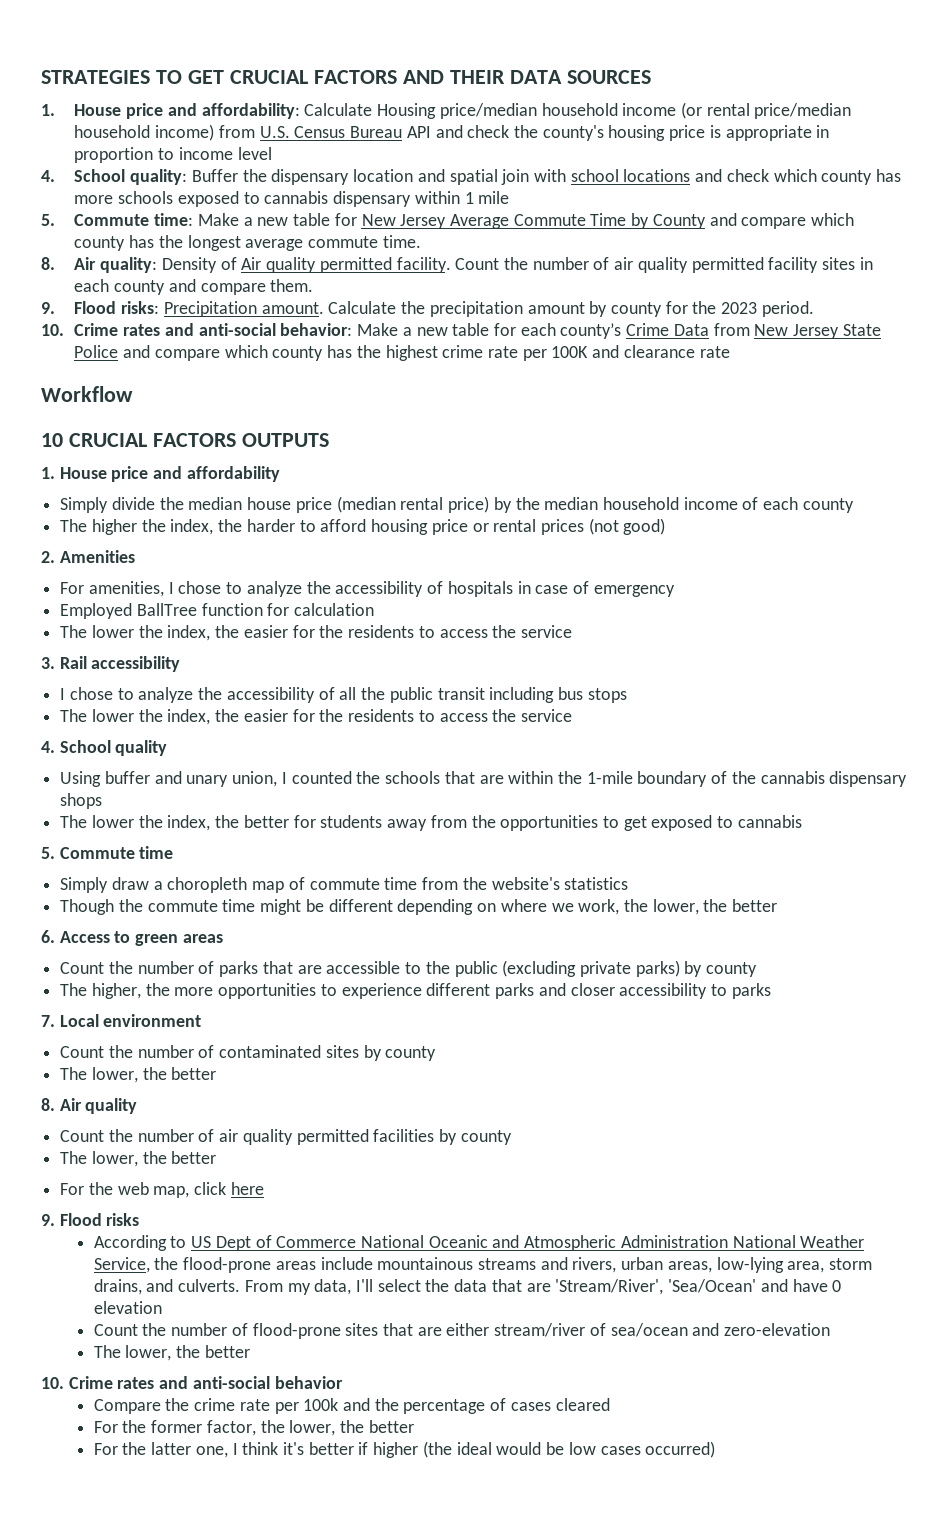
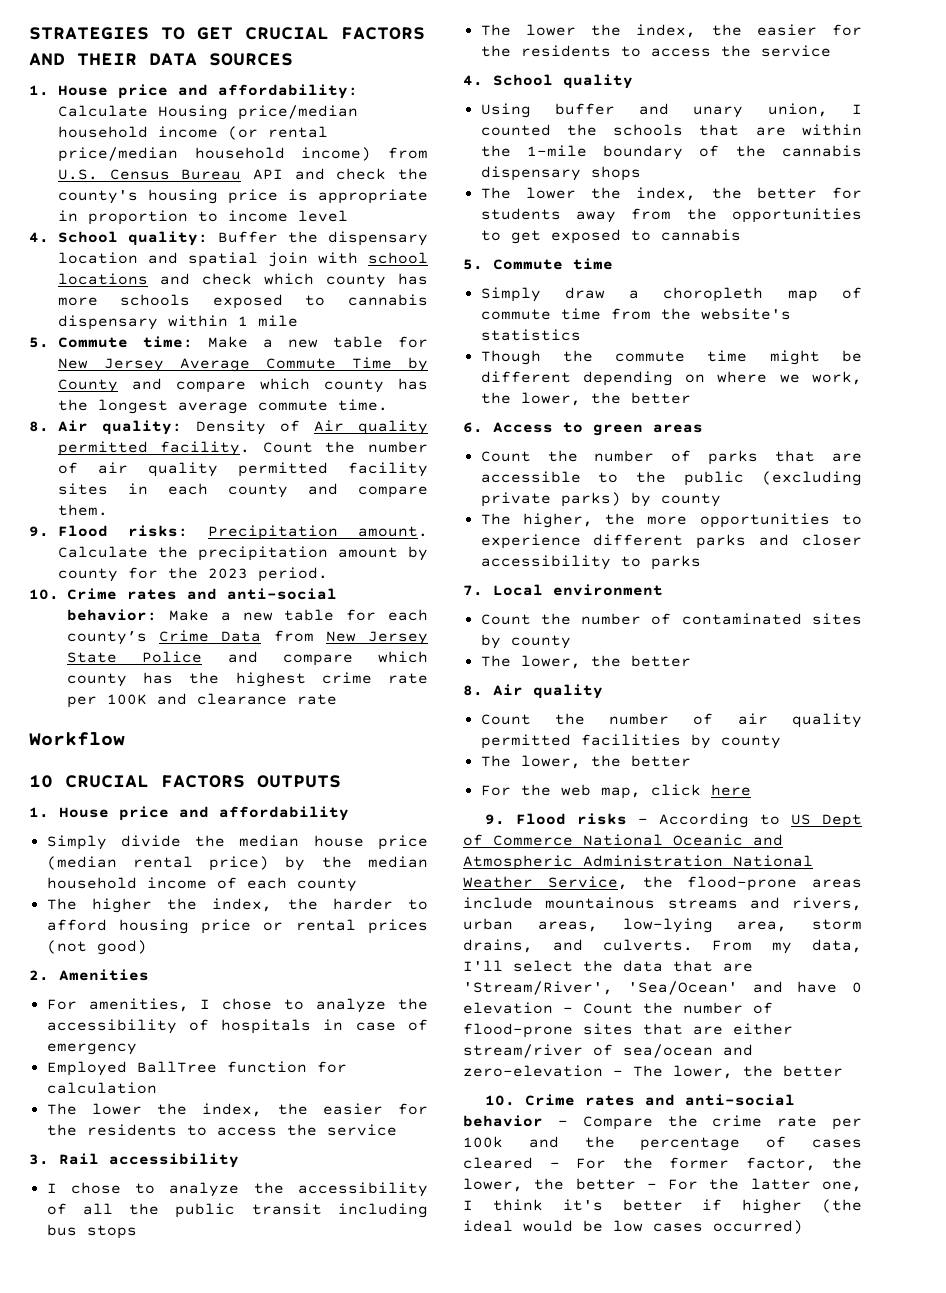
- 9. Flood risks
- According to US Dept of Commerce National Oceanic and Atmospheric Administration National Weather Service, the flood-prone areas include mountainous streams and rivers, urban areas, low-lying area, storm drains, and culverts.
+ 9. Flood risks - According to US Dept of Commerce National Oceanic and Atmospheric Administration National Weather Service, the flood-prone areas include mountainous streams and rivers, urban areas, low-lying area, storm drains, and culverts.
- From my data, I'll select the data that are 'Stream/River', 'Sea/Ocean' and have 0 elevation
- Count the number of flood-prone sites that are either stream/river of sea/ocean and zero-elevation
- The lower, the better
+ From my data, I'll select the data that are 'Stream/River', 'Sea/Ocean' and have 0 elevation - Count the number of flood-prone sites that are either stream/river of sea/ocean and zero-elevation - The lower, the better
- 10. Crime rates and anti-social behavior
- Compare the crime rate per 100k and the percentage of cases cleared
- For the former factor, the lower, the better
- For the latter one, I think it's better if higher (the ideal would be low cases occurred)
+ 10. Crime rates and anti-social behavior - Compare the crime rate per 100k and the percentage of cases cleared - For the former factor, the lower, the better - For the latter one, I think it's better if higher (the ideal would be low cases occurred)

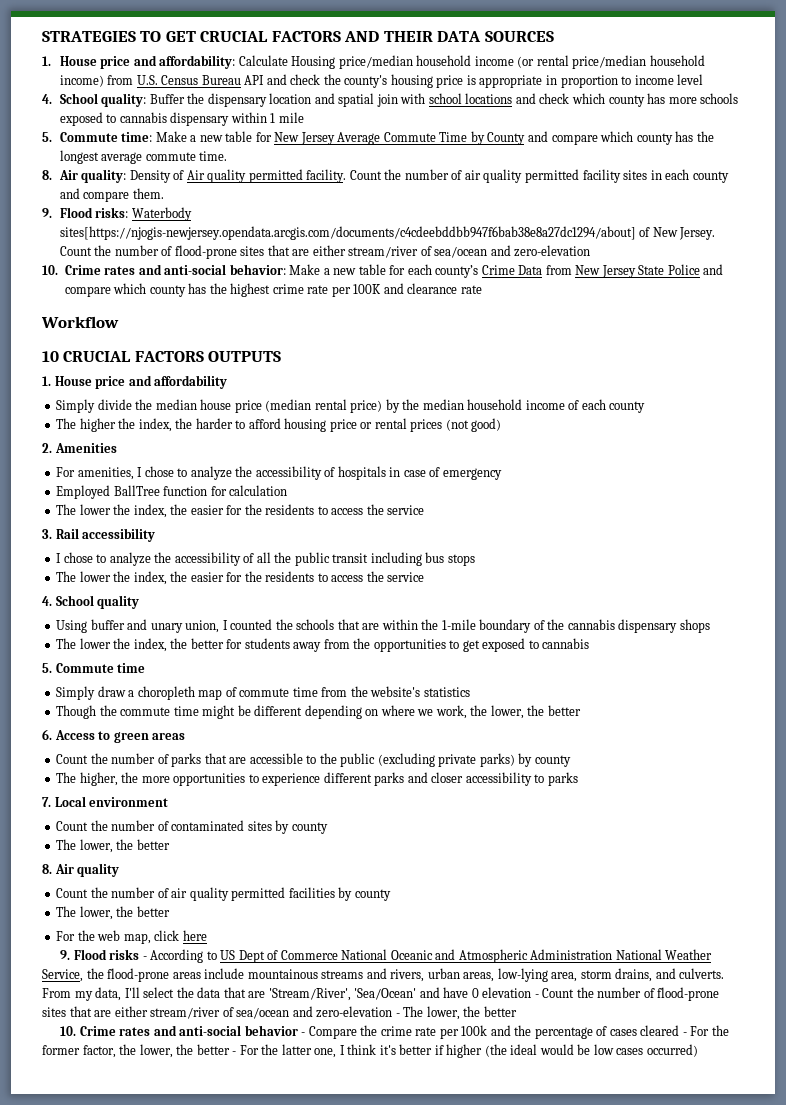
- 9. Flood risks: Precipitation amount. Calculate the precipitation amount by county for the 2023 period.
+ 9. Flood risks: Waterbody sites[https://njogis-newjersey.opendata.arcgis.com/documents/c4cdeebddbb947f6bab38e8a27dc1294/about] of New Jersey. Count the number of flood-prone sites that are either stream/river of sea/ocean and zero-elevation

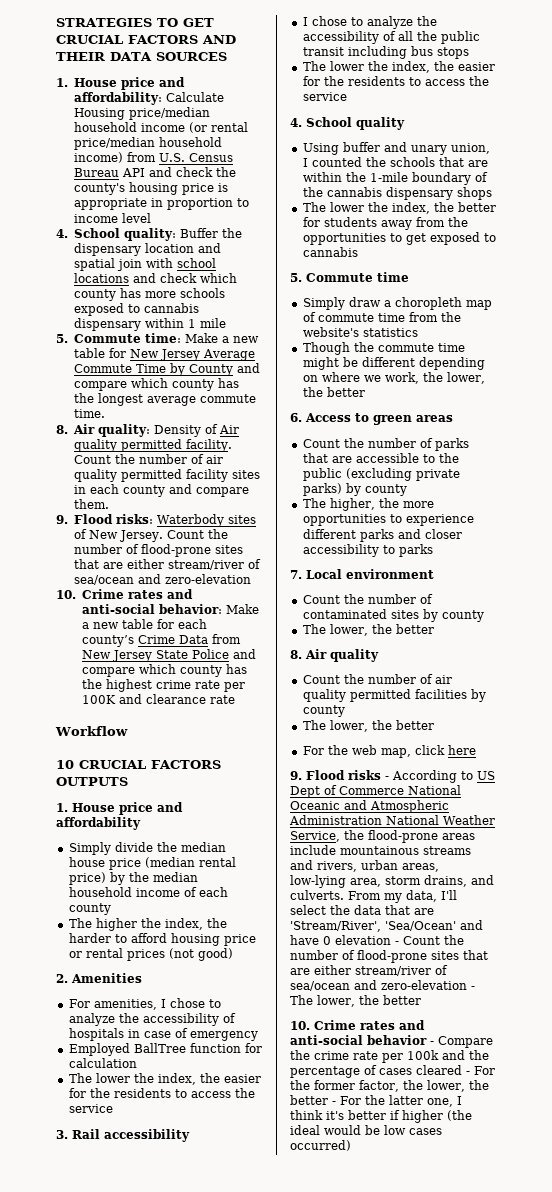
- 9. Flood risks: Waterbody sites[https://njogis-newjersey.opendata.arcgis.com/documents/c4cdeebddbb947f6bab38e8a27dc1294/about] of New Jersey.
+ 9. Flood risks: Waterbody sites of New Jersey.

